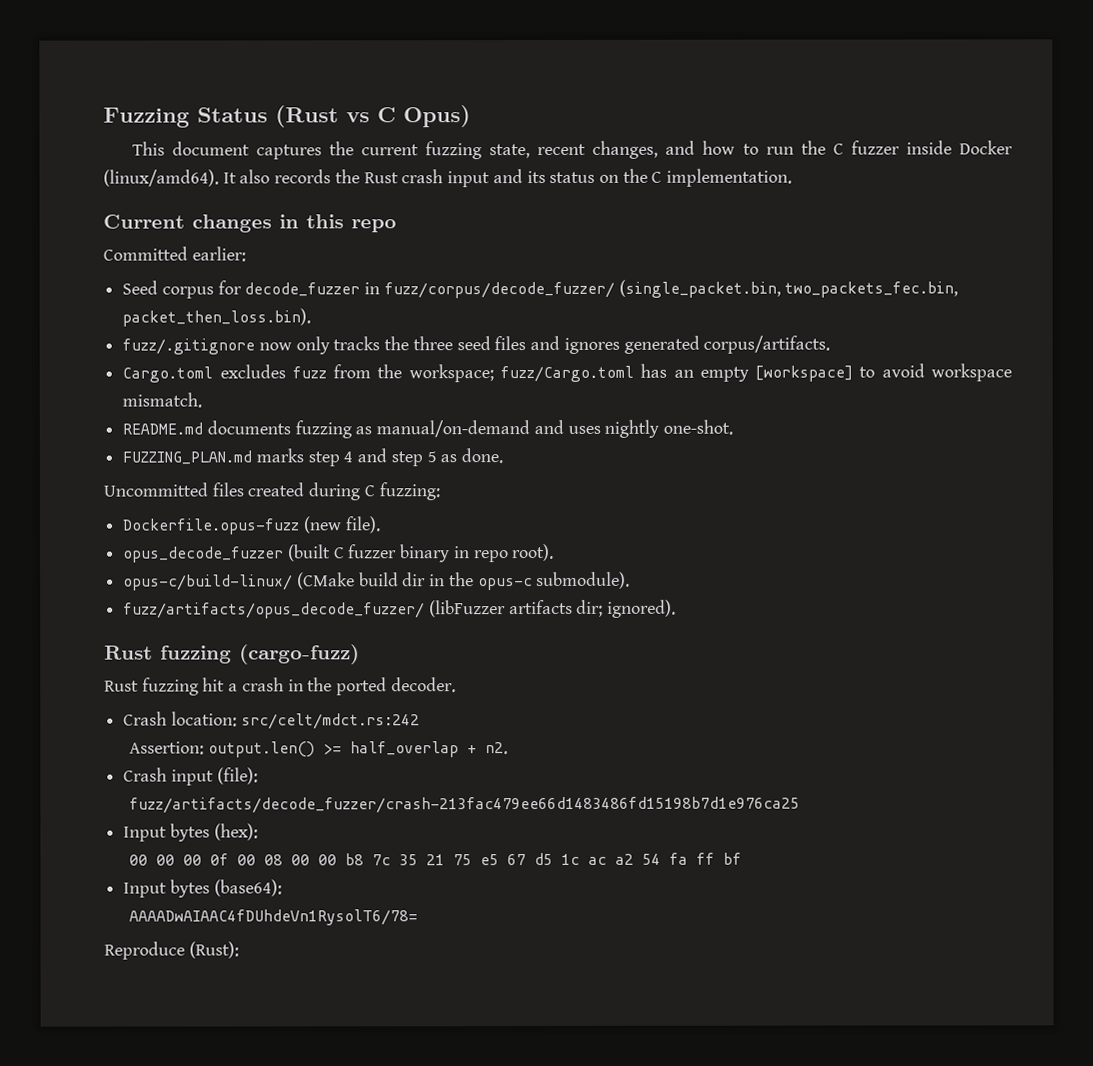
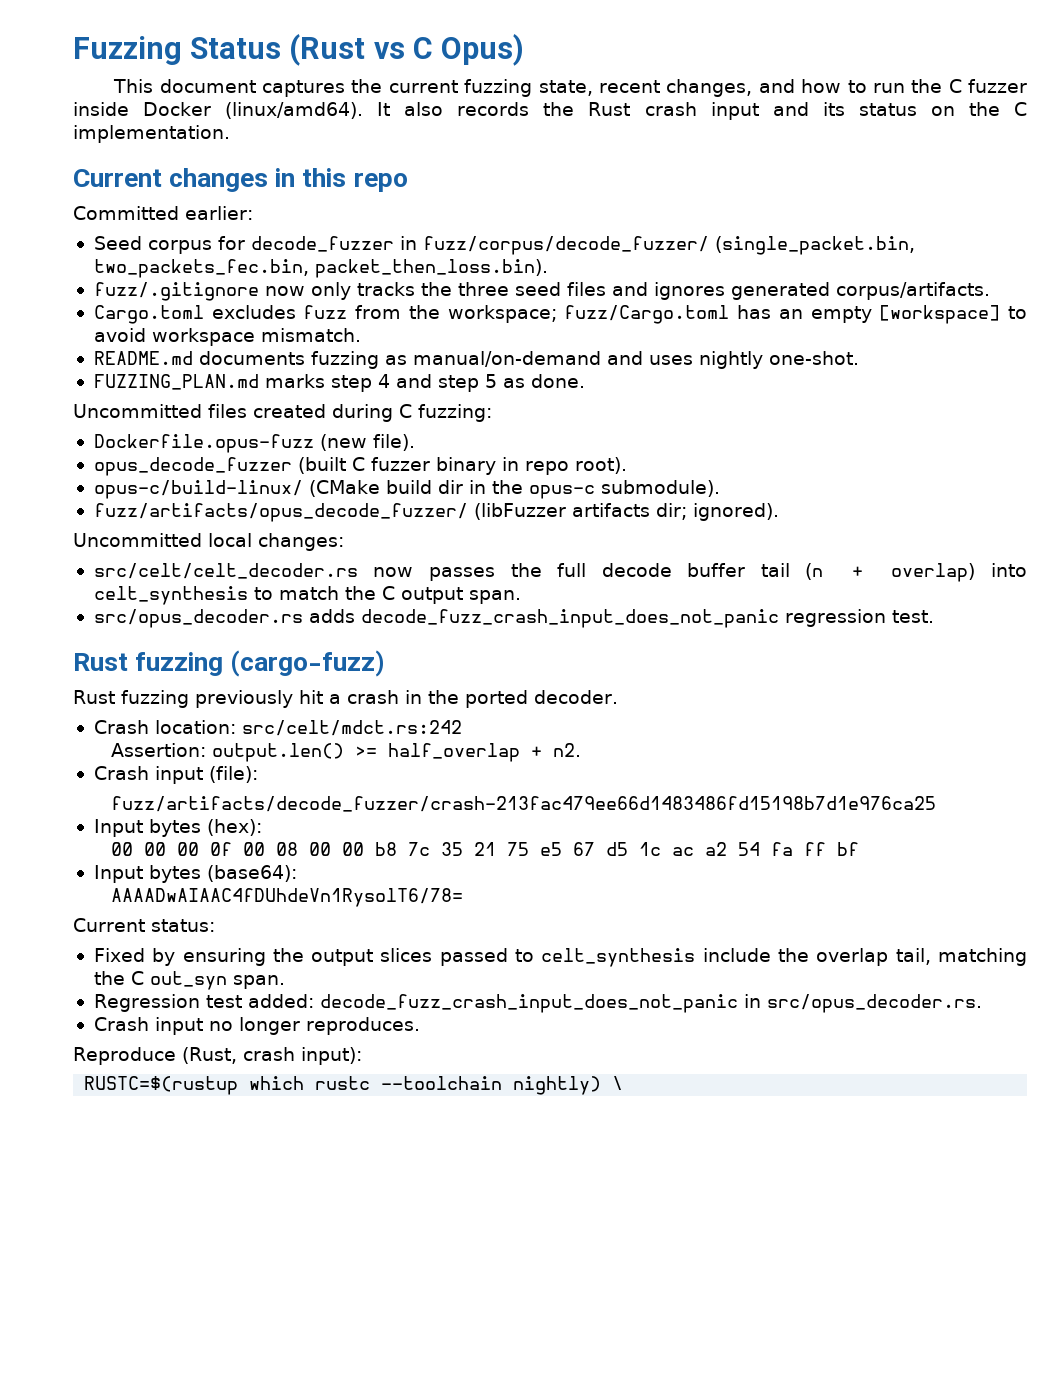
+ Uncommitted local changes:
+ src/celt/celt_decoder.rs now passes the full decode buffer tail (n + overlap) into celt_synthesis to match the C output span.
+ src/opus_decoder.rs adds decode_fuzz_crash_input_does_not_panic regression test.
- Rust fuzzing hit a crash in the ported decoder.
+ Rust fuzzing previously hit a crash in the ported decoder.
- Reproduce (Rust):
+ Current status:
+ Fixed by ensuring the output slices passed to celt_synthesis include the overlap tail, matching the C out_syn span.
+ Regression test added: decode_fuzz_crash_input_does_not_panic in src/opus_decoder.rs.
+ Crash input no longer reproduces.
+ Reproduce (Rust, crash input):
+ RUSTC=$(rustup which rustc --toolchain nightly) \

